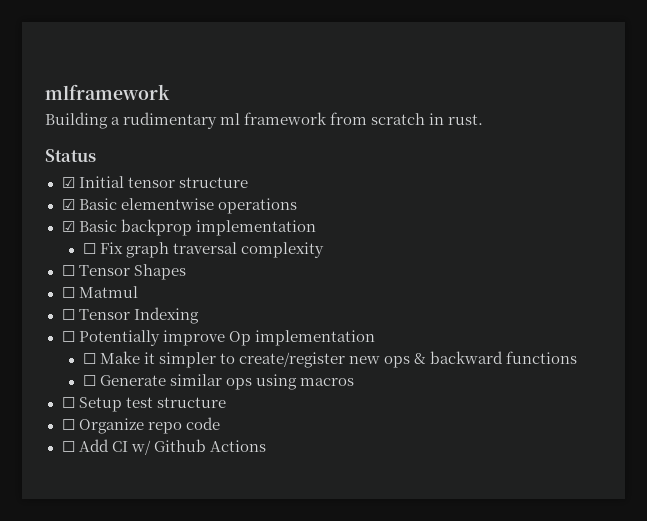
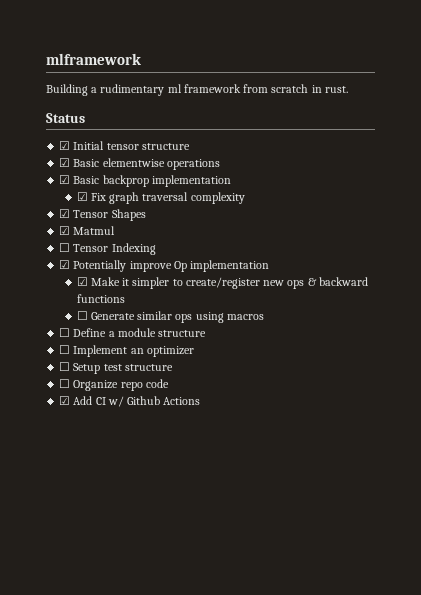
- ☐ Fix graph traversal complexity
+ ☑ Fix graph traversal complexity
- ☐ Tensor Shapes
+ ☑ Tensor Shapes
- ☐ Matmul
+ ☑ Matmul
- ☐ Potentially improve Op implementation
+ ☑ Potentially improve Op implementation
- ☐ Make it simpler to create/register new ops & backward functions
+ ☑ Make it simpler to create/register new ops & backward functions
+ ☐ Define a module structure
+ ☐ Implement an optimizer
- ☐ Add CI w/ Github Actions
+ ☑ Add CI w/ Github Actions

